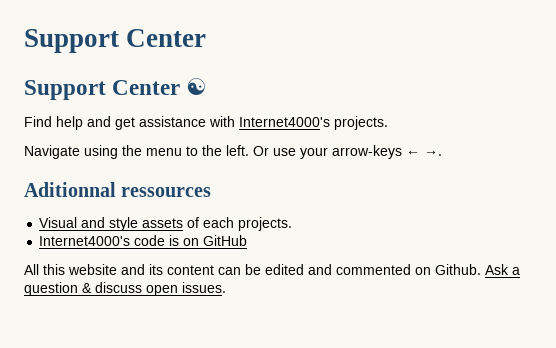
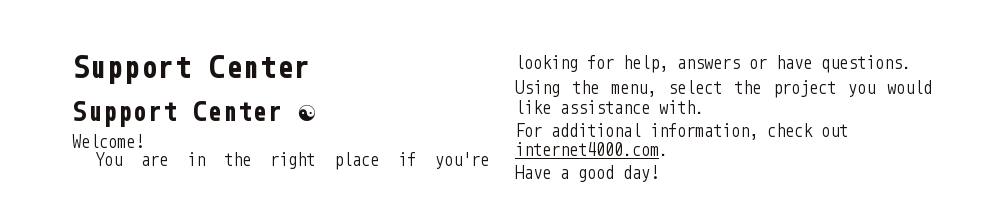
- Find help and get assistance with Internet4000's projects.
- Navigate using the menu to the left. Or use your arrow-keys ← →.
- Aditionnal ressources
- Visual and style assets of each projects.
- Internet4000's code is on GitHub
- All this website and its content can be edited and commented on Github. Ask a question & discuss open issues.
+ Welcome!
+ You are in the right place if you're looking for help, answers or have questions.
+ Using the menu, select the project you would like assistance with.
+ For additional information, check out internet4000.com.
+ Have a good day!

